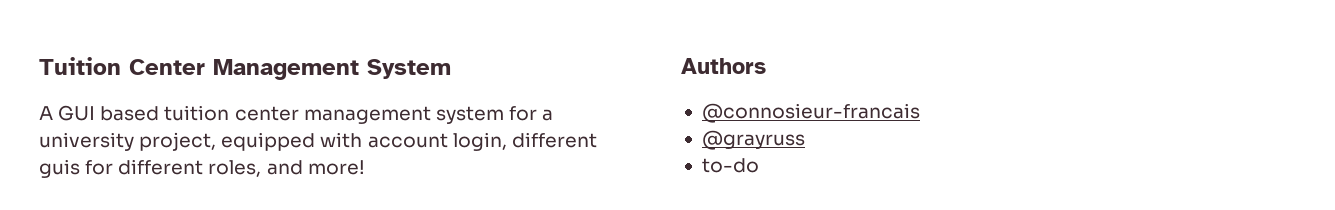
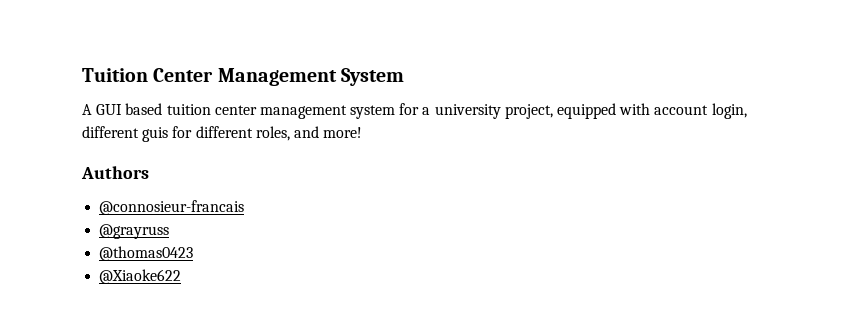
- to-do
+ @thomas0423
+ @Xiaoke622

